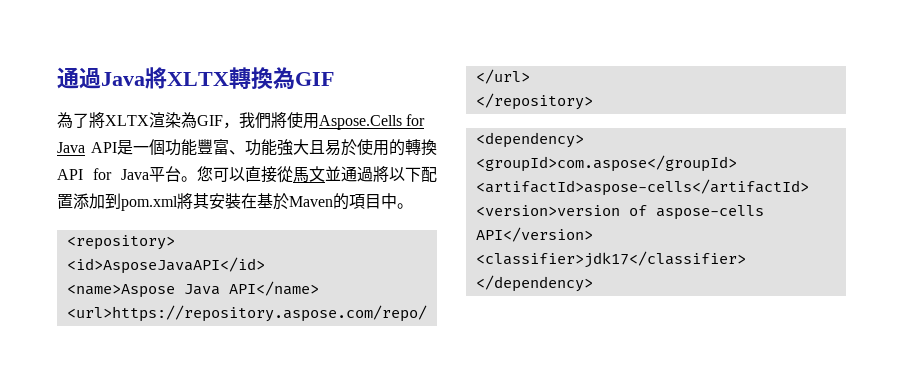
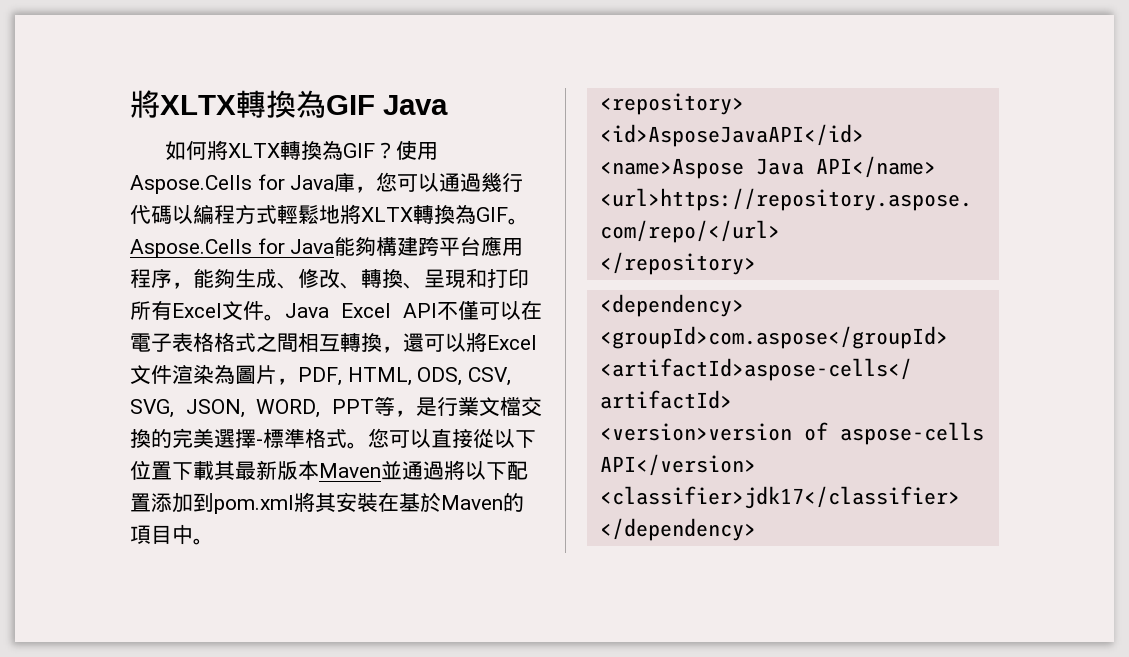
- 通過Java將XLTX轉換為GIF
- 為了將XLTX渲染為GIF，我們將使用Aspose.Cells for Java API是一個功能豐富、功能強大且易於使用的轉換API for Java平台。您可以直接從馬文並通過將以下配置添加到pom.xml將其安裝在基於Maven的項目中。
+ 將XLTX轉換為GIF Java
+ 如何將XLTX轉換為GIF？使用Aspose.Cells for Java庫，您可以通過幾行代碼以編程方式輕鬆地將XLTX轉換為GIF。Aspose.Cells for Java能夠構建跨平台應用程序，能夠生成、修改、轉換、呈現和打印所有Excel文件。Java Excel API不僅可以在電子表格格式之間相互轉換，還可以將Excel文件渲染為圖片，PDF, HTML, ODS, CSV, SVG, JSON, WORD, PPT等，是行業文檔交換的完美選擇-標準格式。您可以直接從以下位置下載其最新版本Maven並通過將以下配置添加到pom.xml將其安裝在基於Maven的項目中。

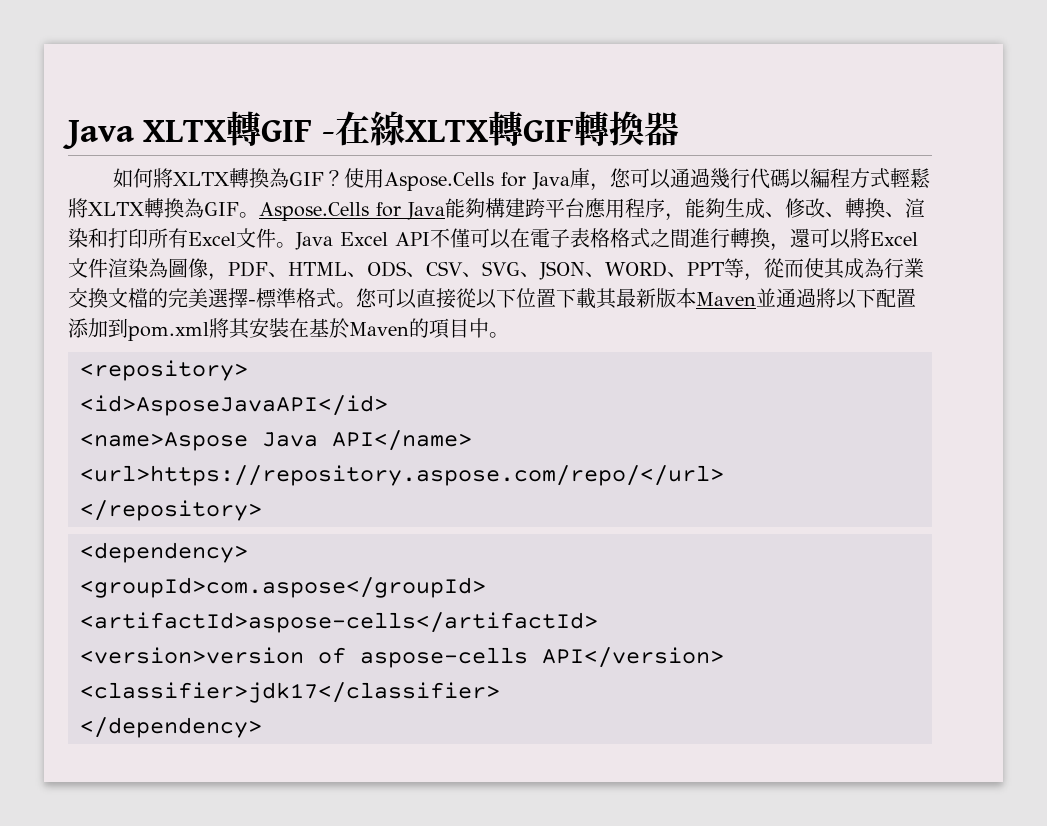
- 將XLTX轉換為GIF Java
+ Java XLTX轉GIF -在線XLTX轉GIF轉換器
- 使用Aspose.Cells for Java庫，您可以通過幾行代碼以編程方式輕鬆地將XLTX轉換為GIF。
+ 使用Aspose.Cells for Java庫，您可以通過幾行代碼以編程方式輕鬆將XLTX轉換為GIF。
- Aspose.Cells for Java能夠構建跨平台應用程序，能夠生成、修改、轉換、呈現和打印所有Excel文件。
+ Aspose.Cells for Java能夠構建跨平台應用程序，能夠生成、修改、轉換、渲染和打印所有Excel文件。
- Java Excel API不僅可以在電子表格格式之間相互轉換，還可以將Excel文件渲染為圖片，PDF, HTML, ODS, CSV, SVG, JSON, WORD, PPT等，是行業文檔交換的完美選擇-標準格式。
+ Java Excel API不僅可以在電子表格格式之間進行轉換，還可以將Excel文件渲染為圖像，PDF、HTML、ODS、CSV、SVG、JSON、WORD、PPT等，從而使其成為行業交換文檔的完美選擇-標準格式。

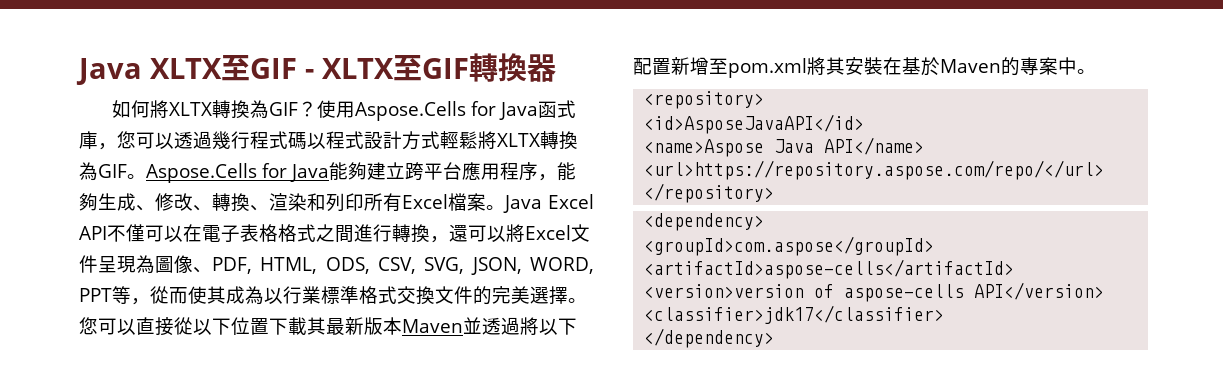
- Java XLTX轉GIF -在線XLTX轉GIF轉換器
+ Java XLTX至GIF - XLTX至GIF轉換器
- 使用Aspose.Cells for Java庫，您可以通過幾行代碼以編程方式輕鬆將XLTX轉換為GIF。
+ 使用Aspose.Cells for Java函式庫，您可以透過幾行程式碼以程式設計方式輕鬆將XLTX轉換為GIF。
- Aspose.Cells for Java能夠構建跨平台應用程序，能夠生成、修改、轉換、渲染和打印所有Excel文件。
+ Aspose.Cells for Java能夠建立跨平台應用程序，能夠生成、修改、轉換、渲染和列印所有Excel檔案。
- Java Excel API不僅可以在電子表格格式之間進行轉換，還可以將Excel文件渲染為圖像，PDF、HTML、ODS、CSV、SVG、JSON、WORD、PPT等，從而使其成為行業交換文檔的完美選擇-標準格式。
+ Java Excel API不僅可以在電子表格格式之間進行轉換，還可以將Excel文件呈現為圖像、PDF, HTML, ODS, CSV, SVG, JSON, WORD, PPT等，從而使其成為以行業標準格式交換文件的完美選擇。
- 您可以直接從以下位置下載其最新版本Maven並通過將以下配置添加到pom.xml將其安裝在基於Maven的項目中。
+ 您可以直接從以下位置下載其最新版本Maven並透過將以下配置新增至pom.xml將其安裝在基於Maven的專案中。

